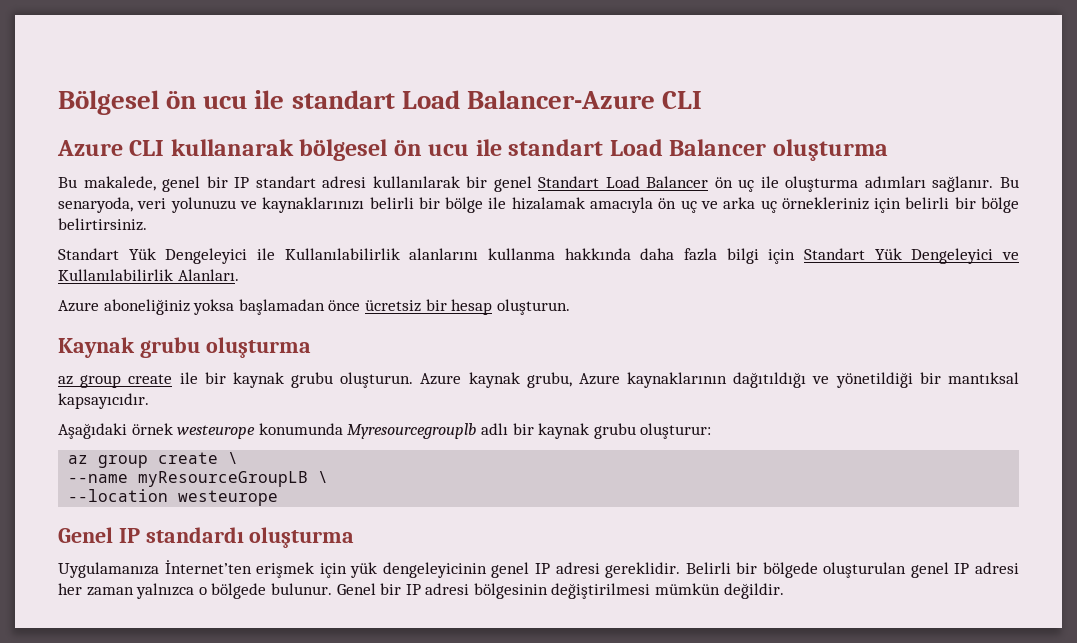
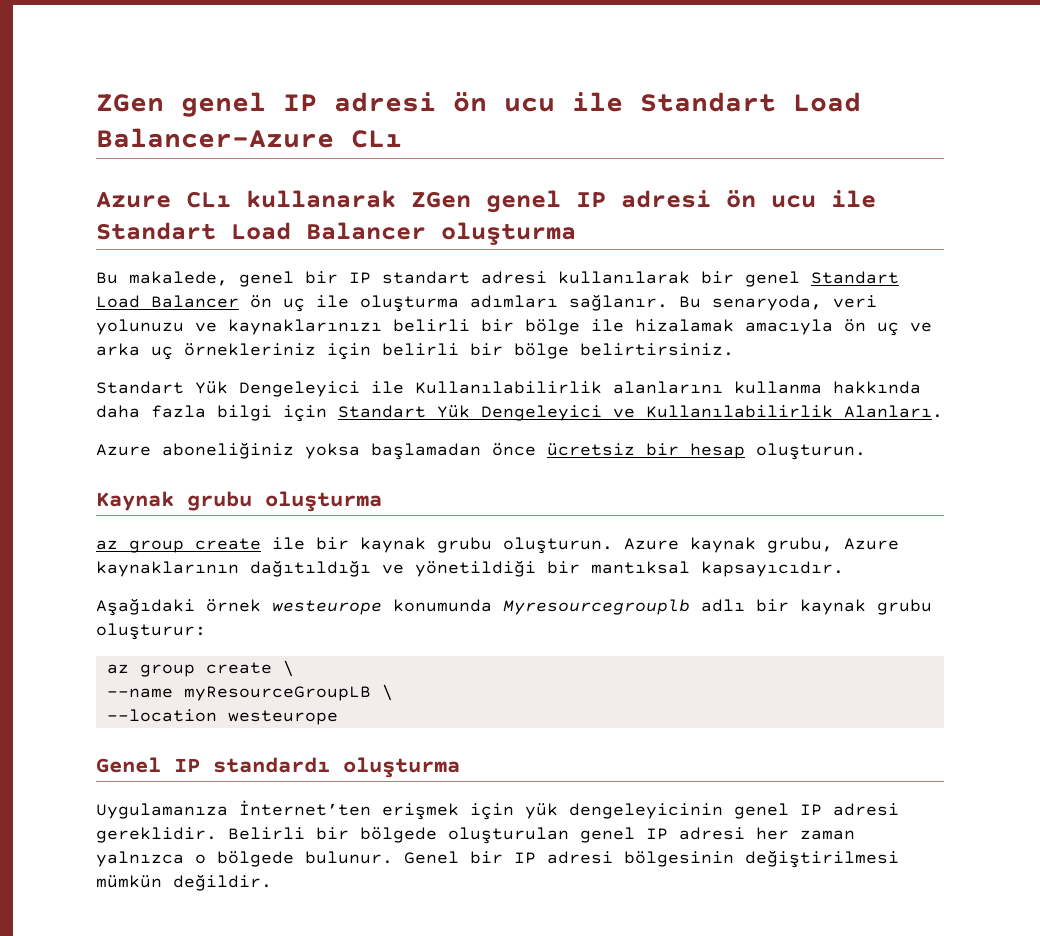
- Bölgesel ön ucu ile standart Load Balancer-Azure CLI
- Azure CLI kullanarak bölgesel ön ucu ile standart Load Balancer oluşturma
+ ZGen genel IP adresi ön ucu ile Standart Load Balancer-Azure CLı
+ Azure CLı kullanarak ZGen genel IP adresi ön ucu ile Standart Load Balancer oluşturma

